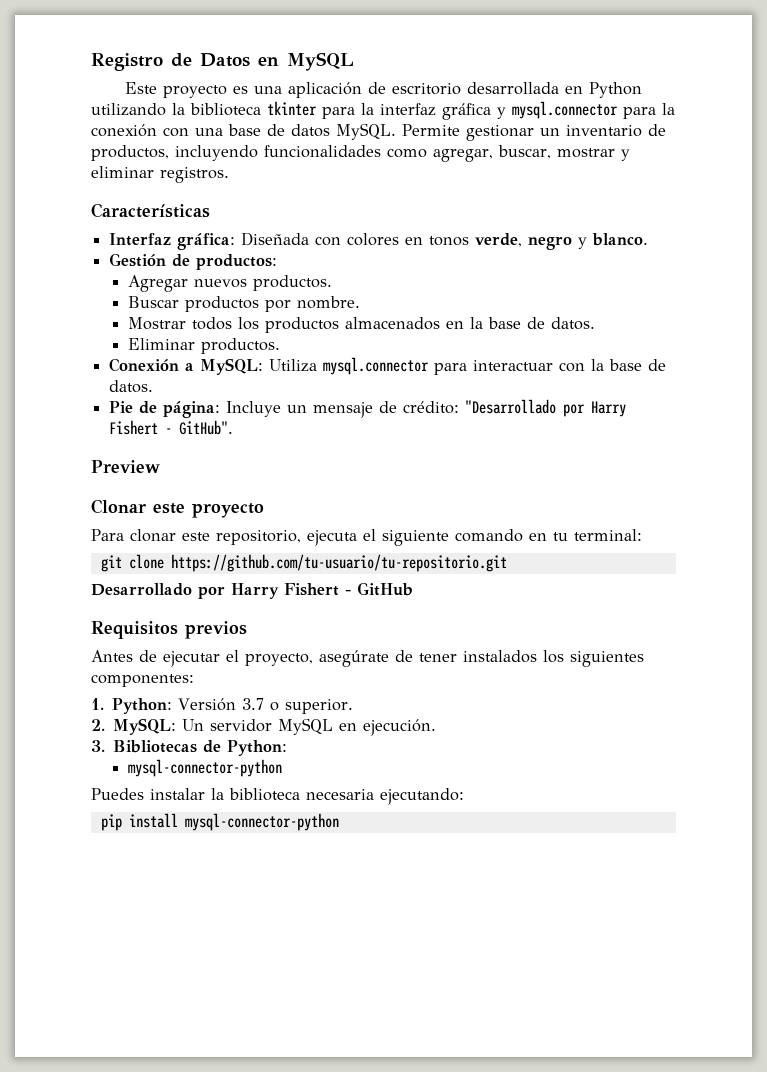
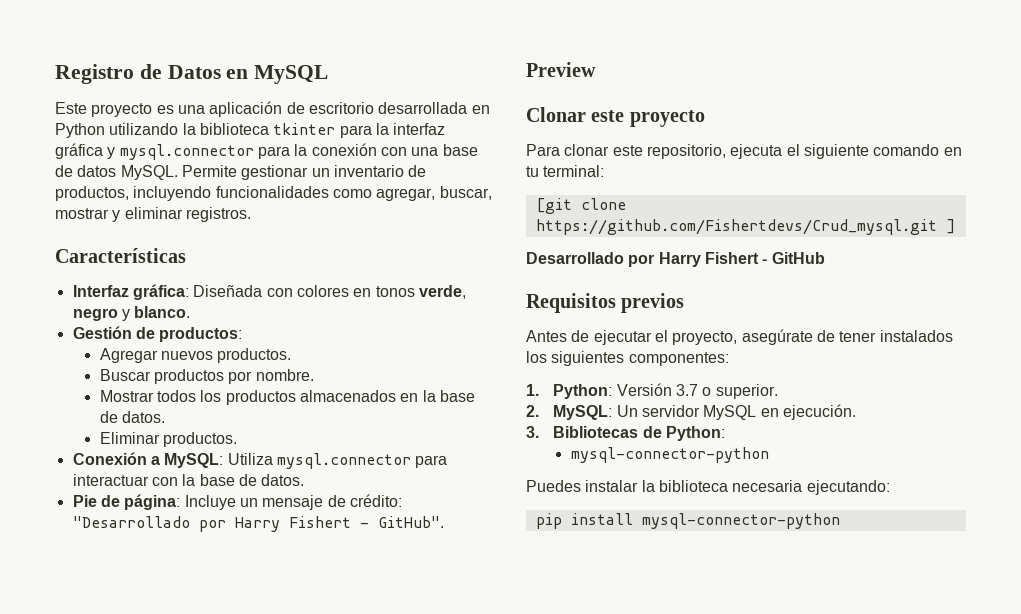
- git clone https://github.com/tu-usuario/tu-repositorio.git
+ [git clone https://github.com/Fishertdevs/Crud_mysql.git ]

